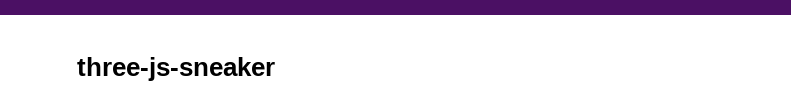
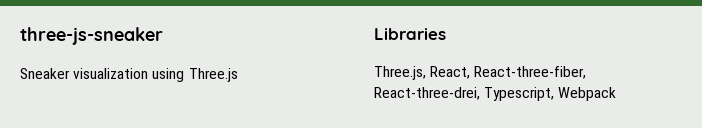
+ Sneaker visualization using Three.js
+ Libraries
+ Three.js, React, React-three-fiber, React-three-drei, Typescript, Webpack

